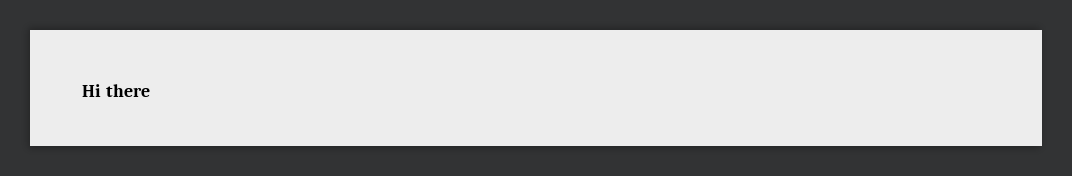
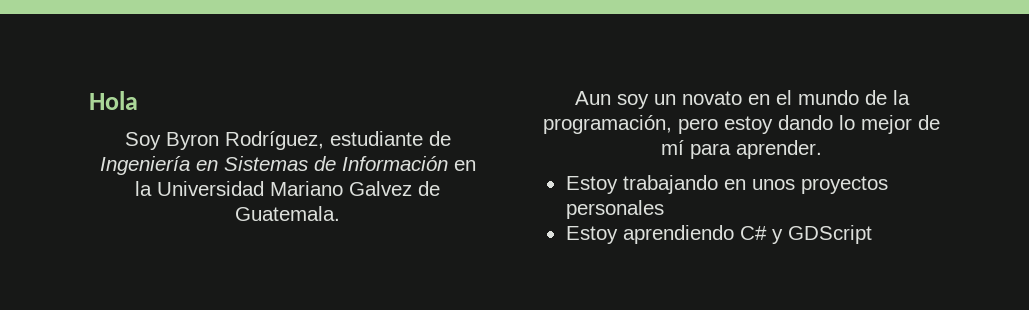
- Hi there
+ Hola
+ Soy Byron Rodríguez, estudiante de Ingeniería en Sistemas de Información en la Universidad Mariano Galvez de Guatemala.
+ Aun soy un novato en el mundo de la programación, pero estoy dando lo mejor de mí para aprender.
+ Estoy trabajando en unos proyectos personales
+ Estoy aprendiendo C# y GDScript

